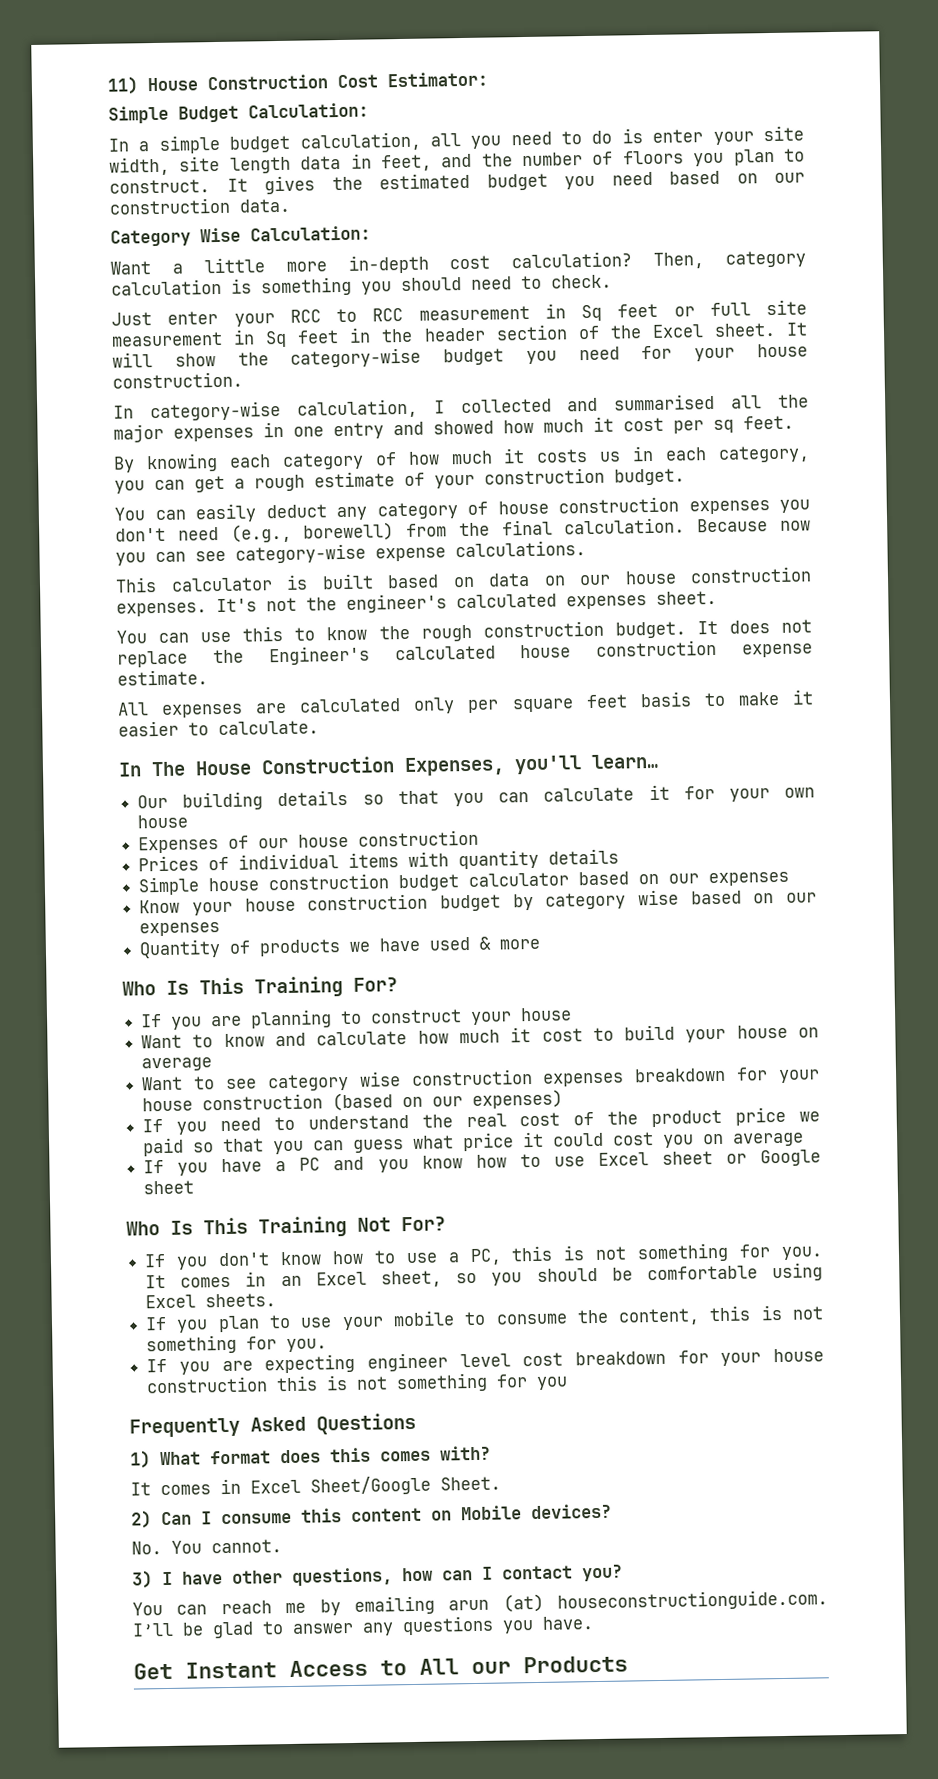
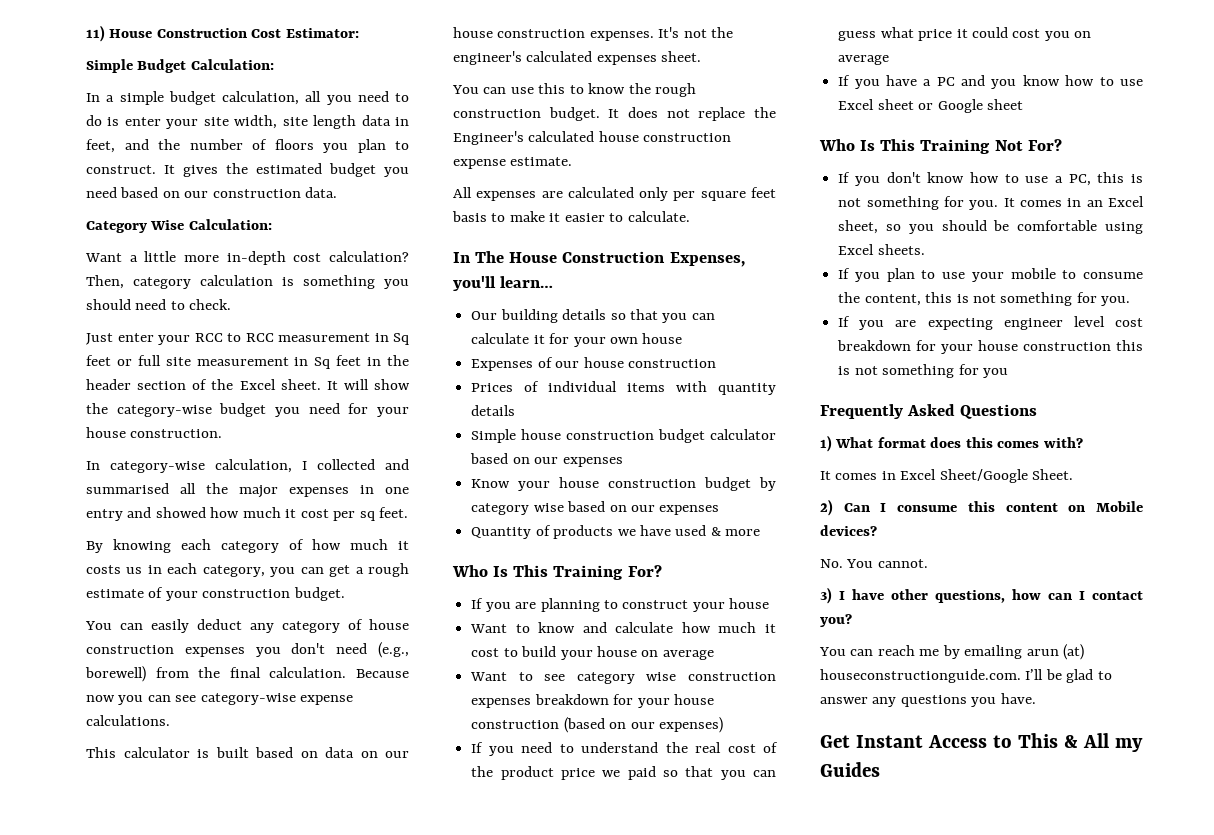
- Get Instant Access to All our Products
+ Get Instant Access to This & All my Guides

